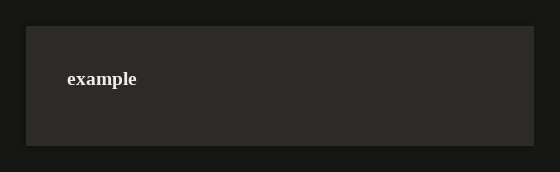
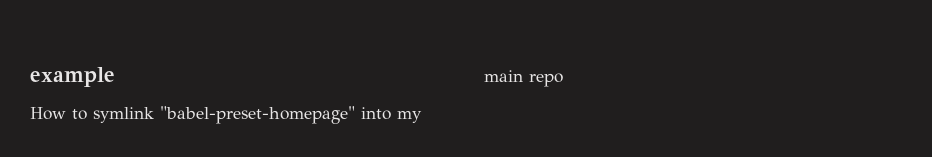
+ How to symlink "babel-preset-homepage" into my main repo

